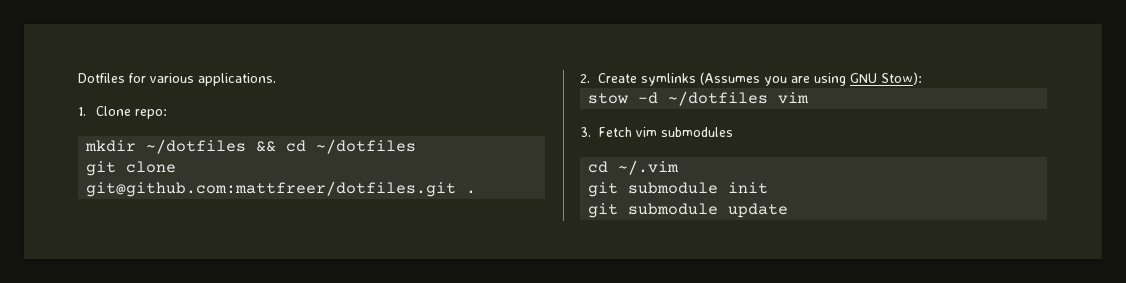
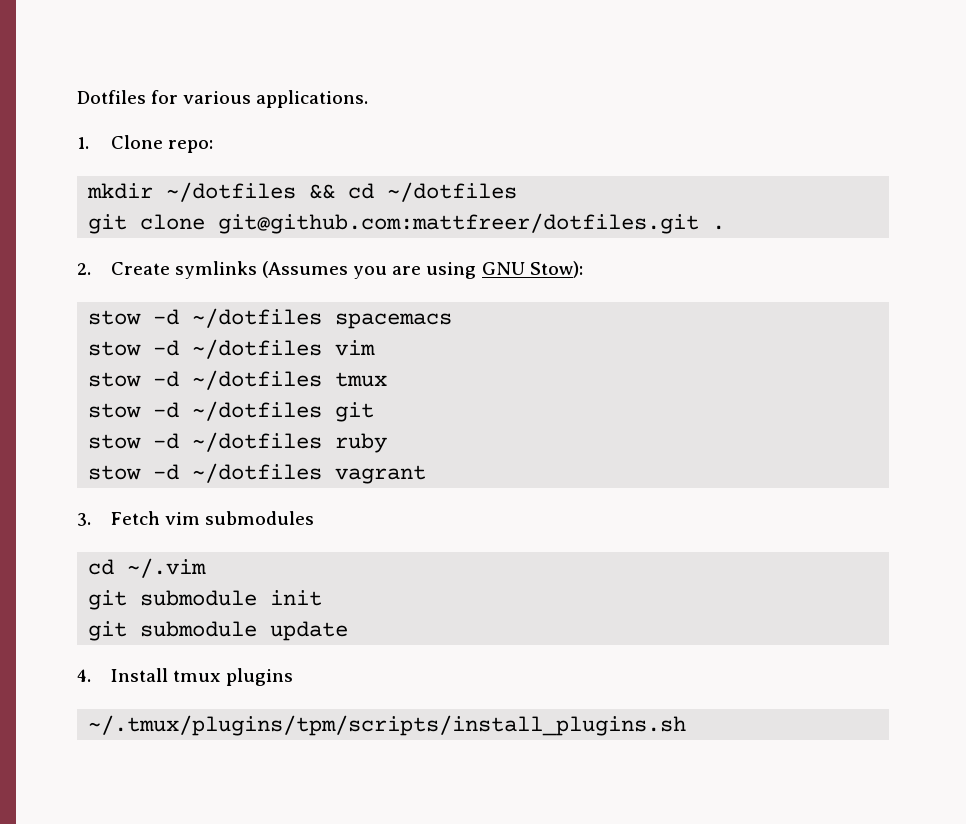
+ stow -d ~/dotfiles spacemacs
+ stow -d ~/dotfiles tmux
+ stow -d ~/dotfiles git
+ stow -d ~/dotfiles ruby
+ stow -d ~/dotfiles vagrant
+ 4. Install tmux plugins
+ ~/.tmux/plugins/tpm/scripts/install_plugins.sh

